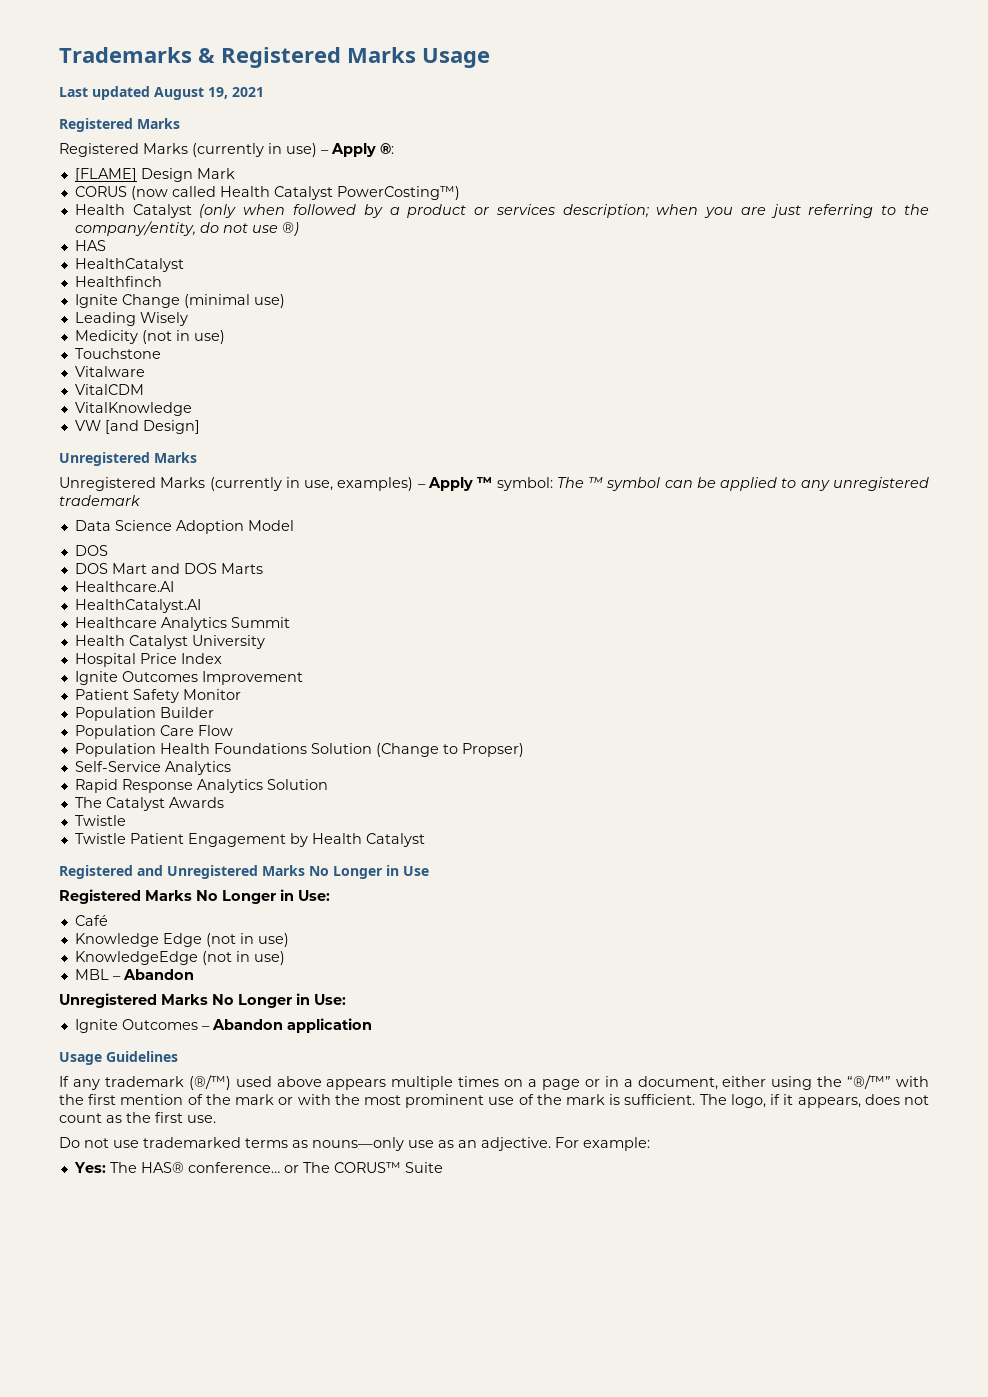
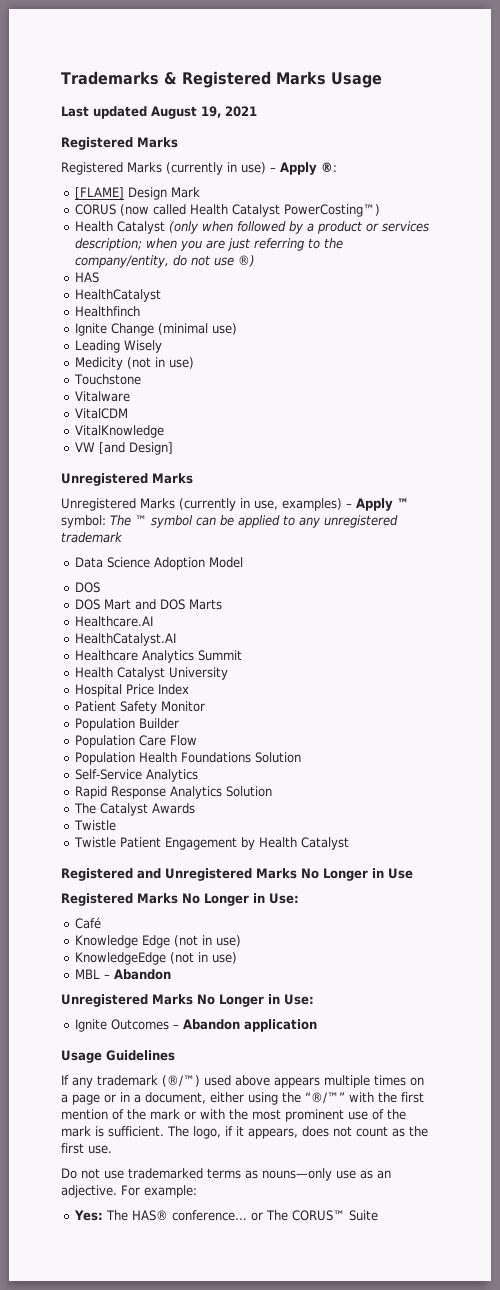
- Ignite Outcomes Improvement
- Population Health Foundations Solution (Change to Propser)
+ Population Health Foundations Solution

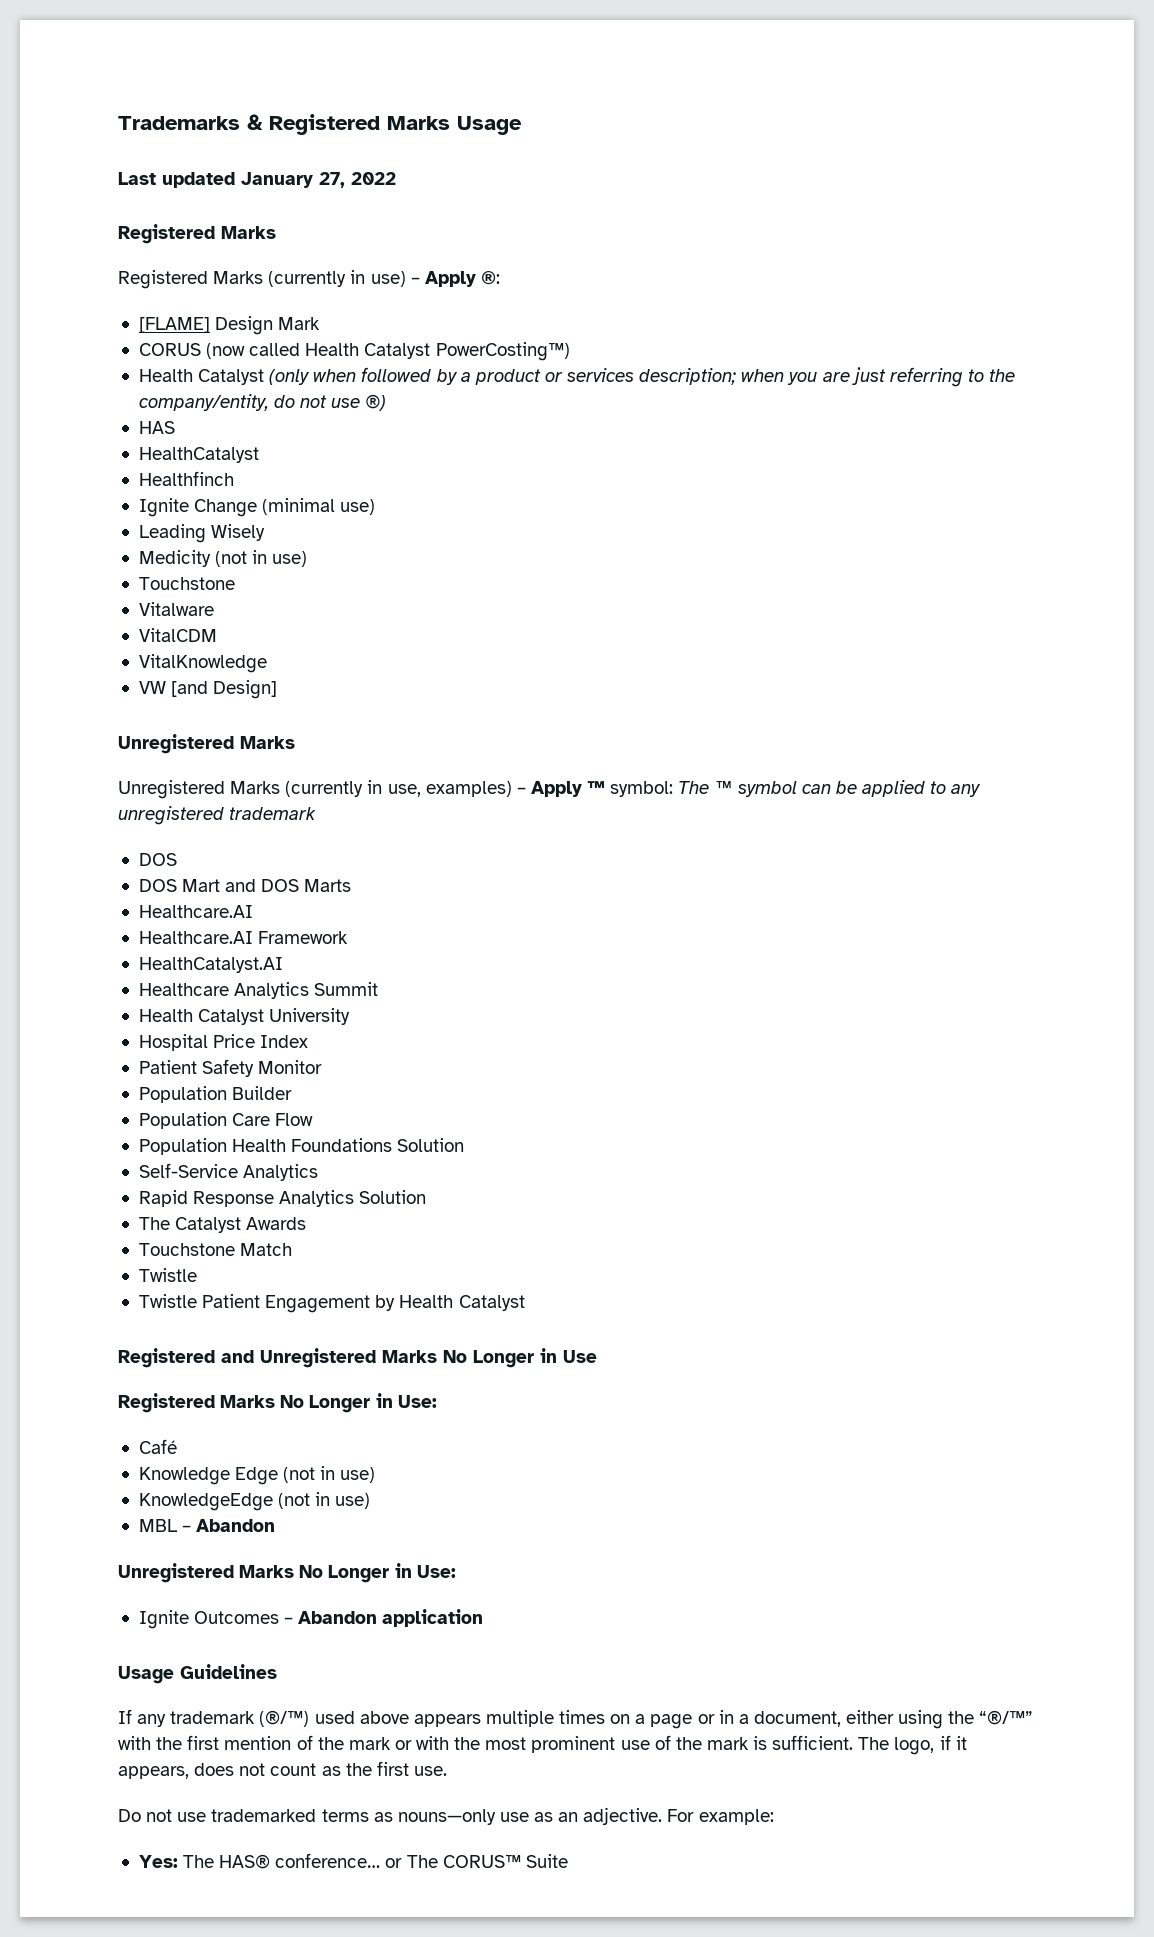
- Last updated August 19, 2021
+ Last updated January 27, 2022
- Data Science Adoption Model
+ Healthcare.AI Framework
+ Touchstone Match

